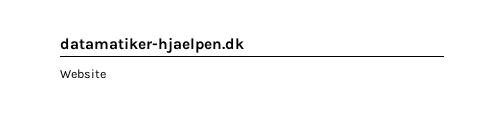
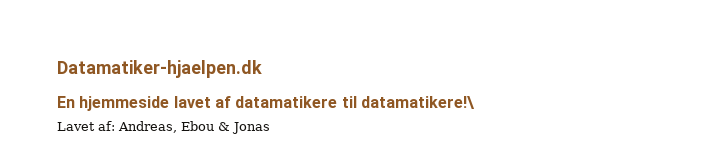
- datamatiker-hjaelpen.dk
- Website
+ Datamatiker-hjaelpen.dk
+ En hjemmeside lavet af datamatikere til datamatikere!\
+ Lavet af: Andreas, Ebou & Jonas

